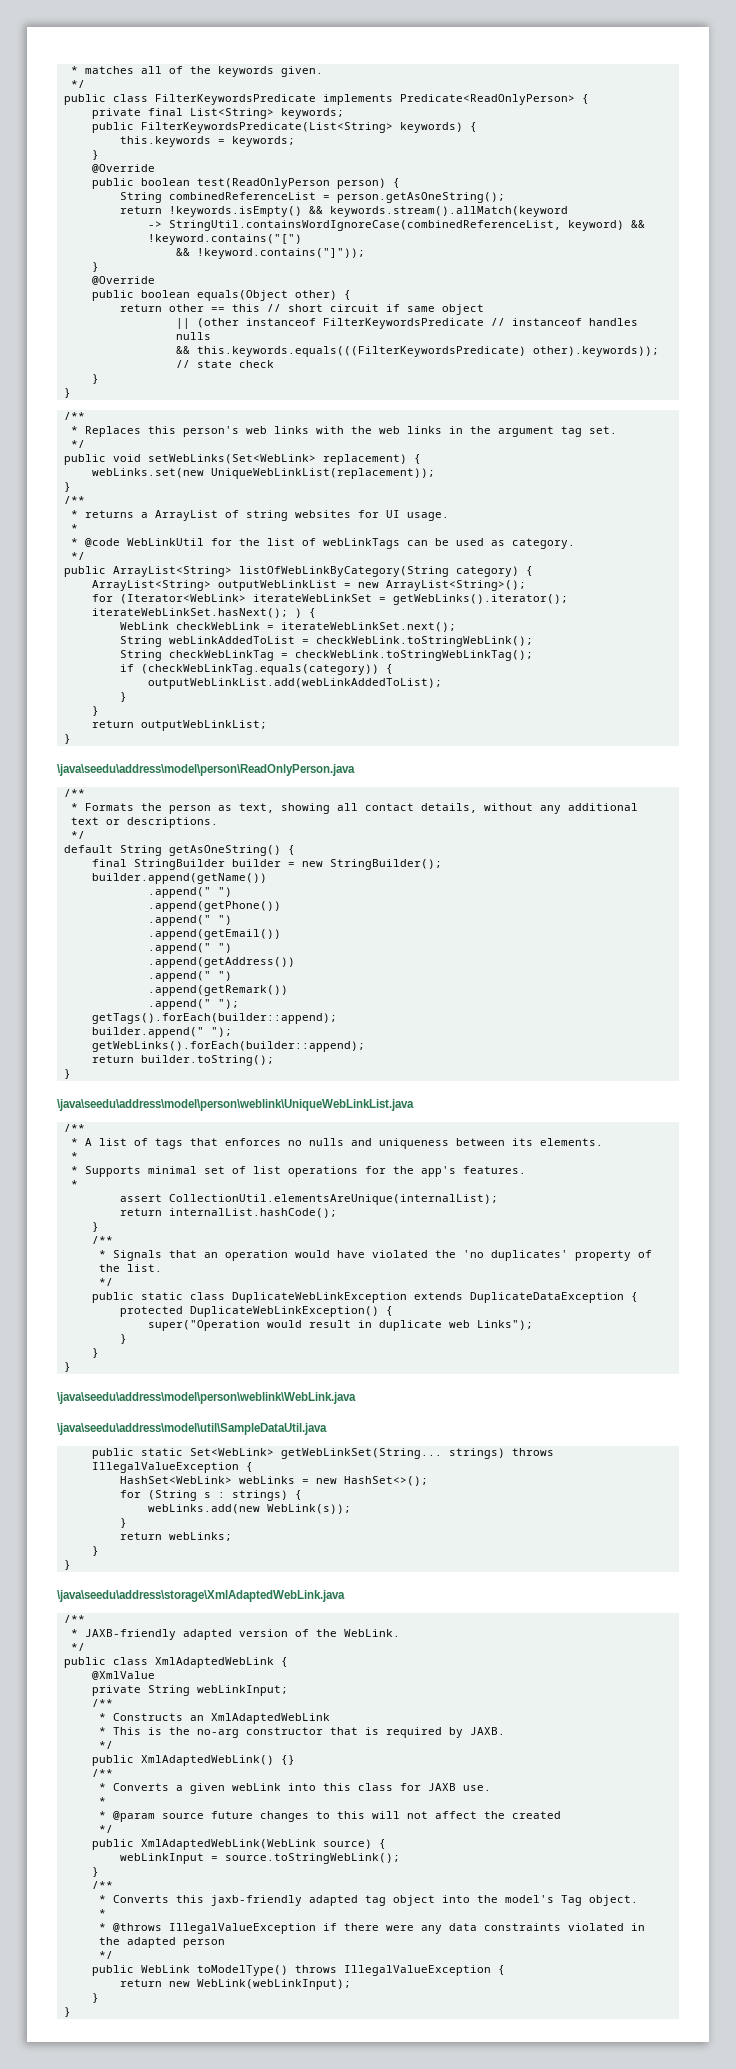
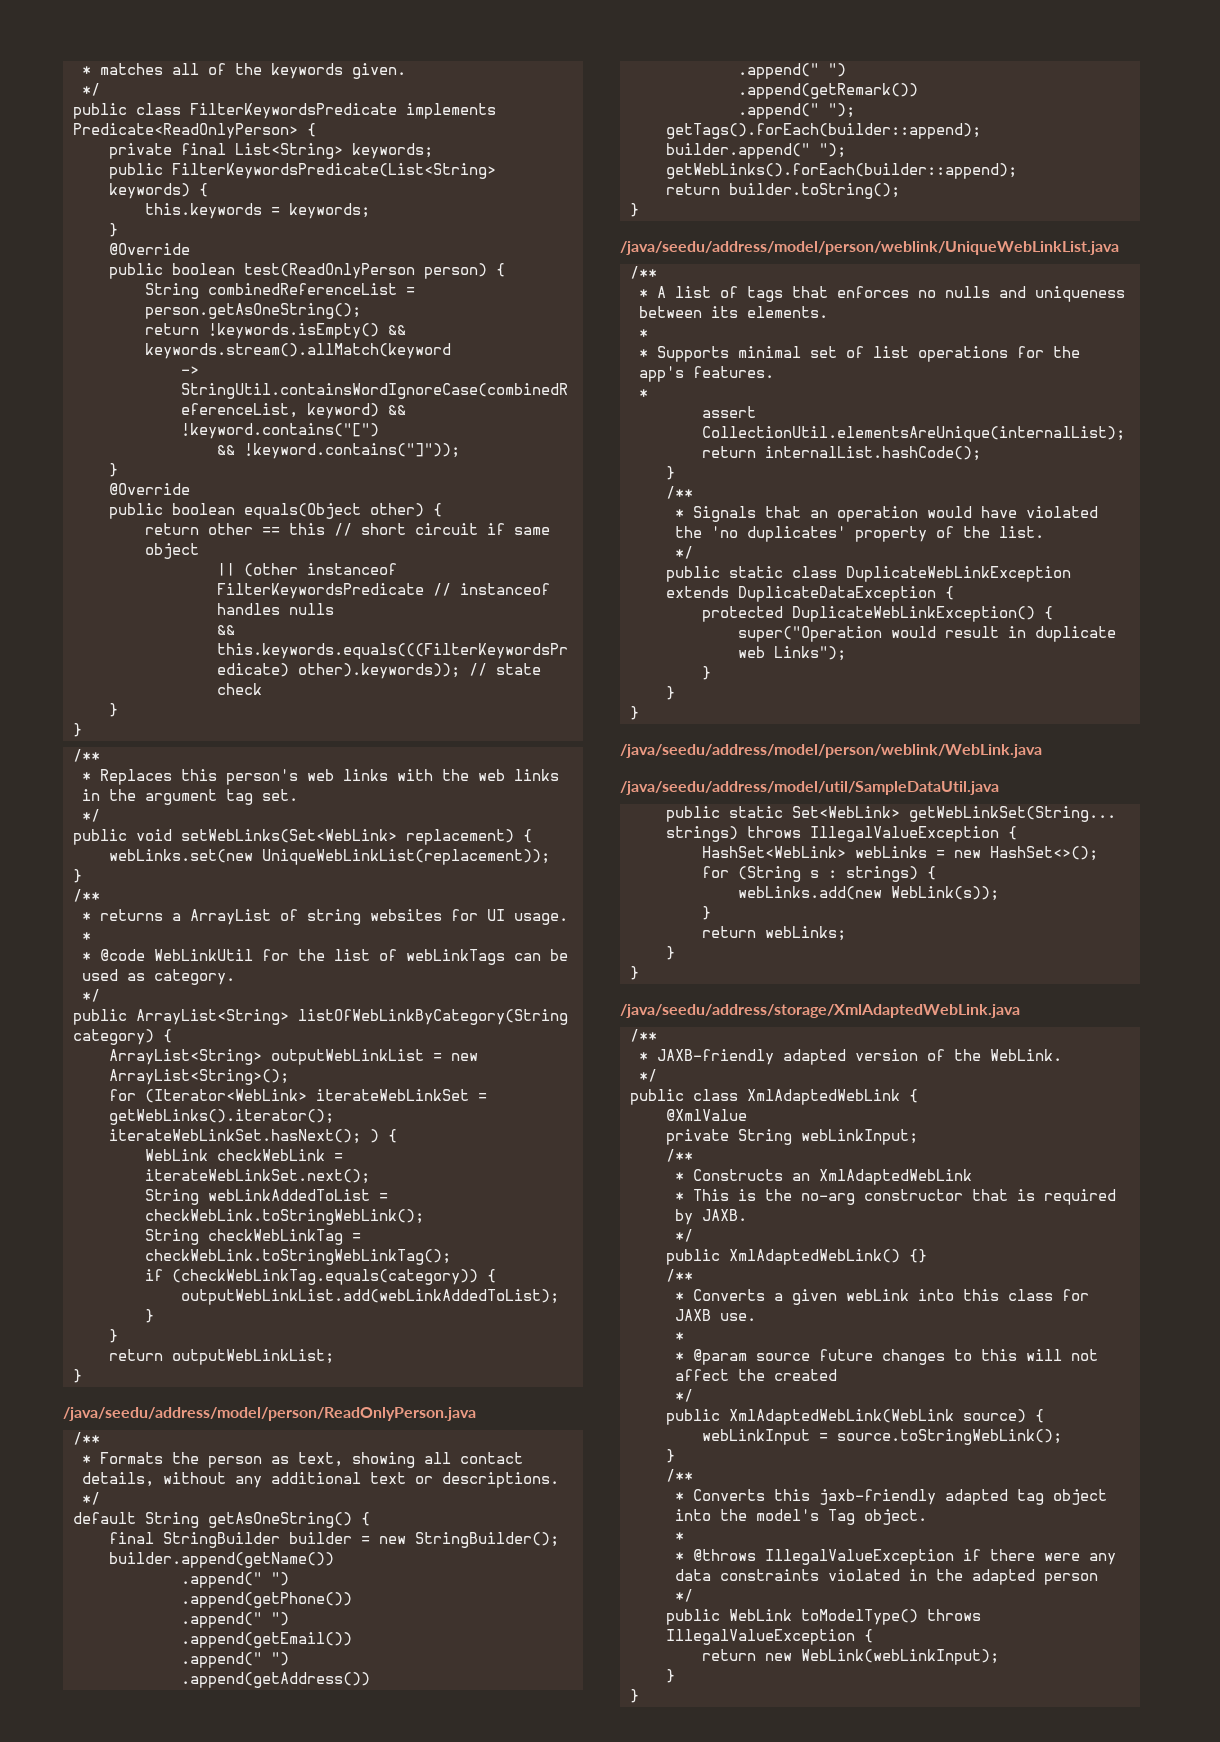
- \java\seedu\address\model\person\ReadOnlyPerson.java
+ /java/seedu/address/model/person/ReadOnlyPerson.java
- \java\seedu\address\model\person\weblink\UniqueWebLinkList.java
+ /java/seedu/address/model/person/weblink/UniqueWebLinkList.java
- \java\seedu\address\model\person\weblink\WebLink.java
- \java\seedu\address\model\util\SampleDataUtil.java
+ /java/seedu/address/model/person/weblink/WebLink.java
+ /java/seedu/address/model/util/SampleDataUtil.java
- \java\seedu\address\storage\XmlAdaptedWebLink.java
+ /java/seedu/address/storage/XmlAdaptedWebLink.java

